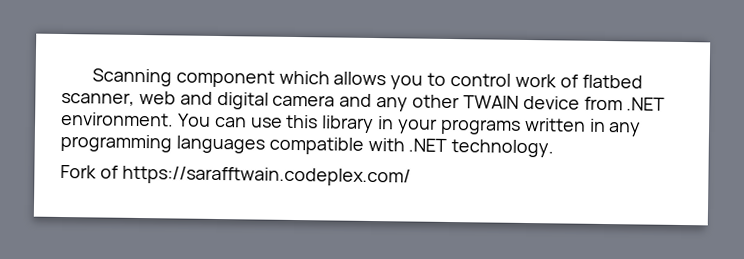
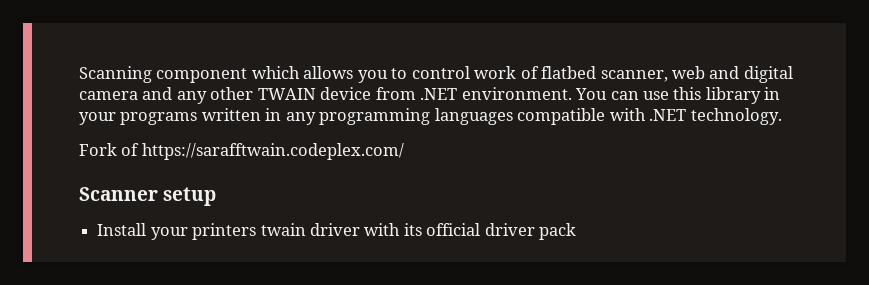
+ Scanner setup
+ Install your printers twain driver with its official driver pack

